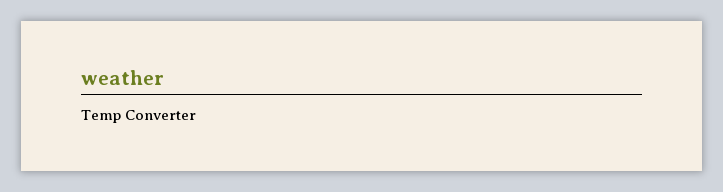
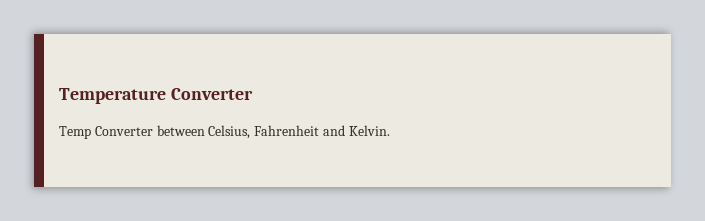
- weather
+ Temperature Converter
- Temp Converter
+ Temp Converter between Celsius, Fahrenheit and Kelvin.

